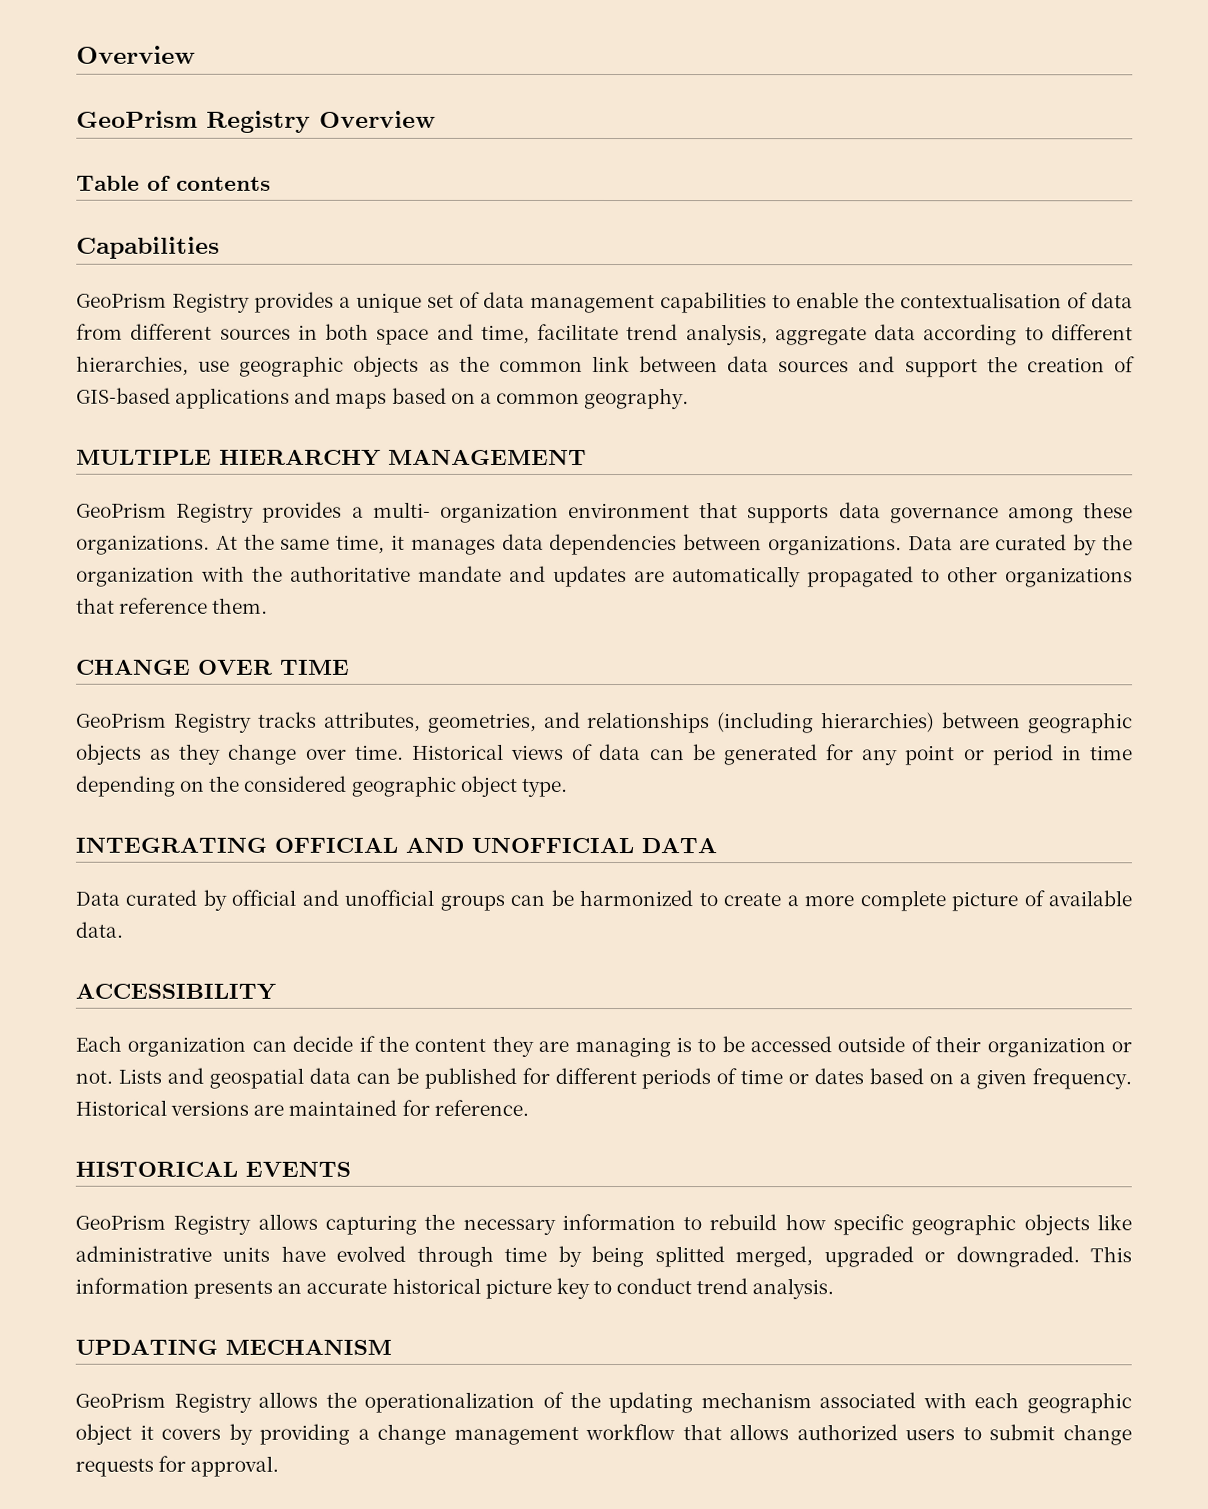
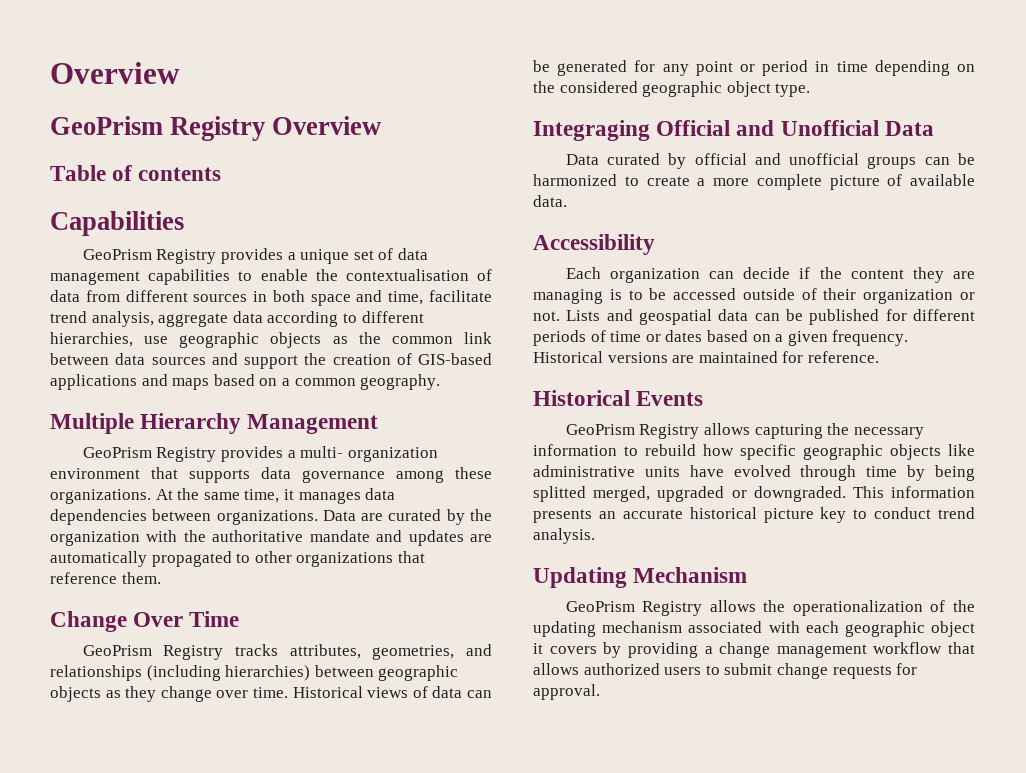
- MULTIPLE HIERARCHY MANAGEMENT
+ Multiple Hierarchy Management
- CHANGE OVER TIME
+ Change Over Time
- INTEGRATING OFFICIAL AND UNOFFICIAL DATA
+ Integraging Official and Unofficial Data
- ACCESSIBILITY
+ Accessibility
- HISTORICAL EVENTS
+ Historical Events
- UPDATING MECHANISM
+ Updating Mechanism

